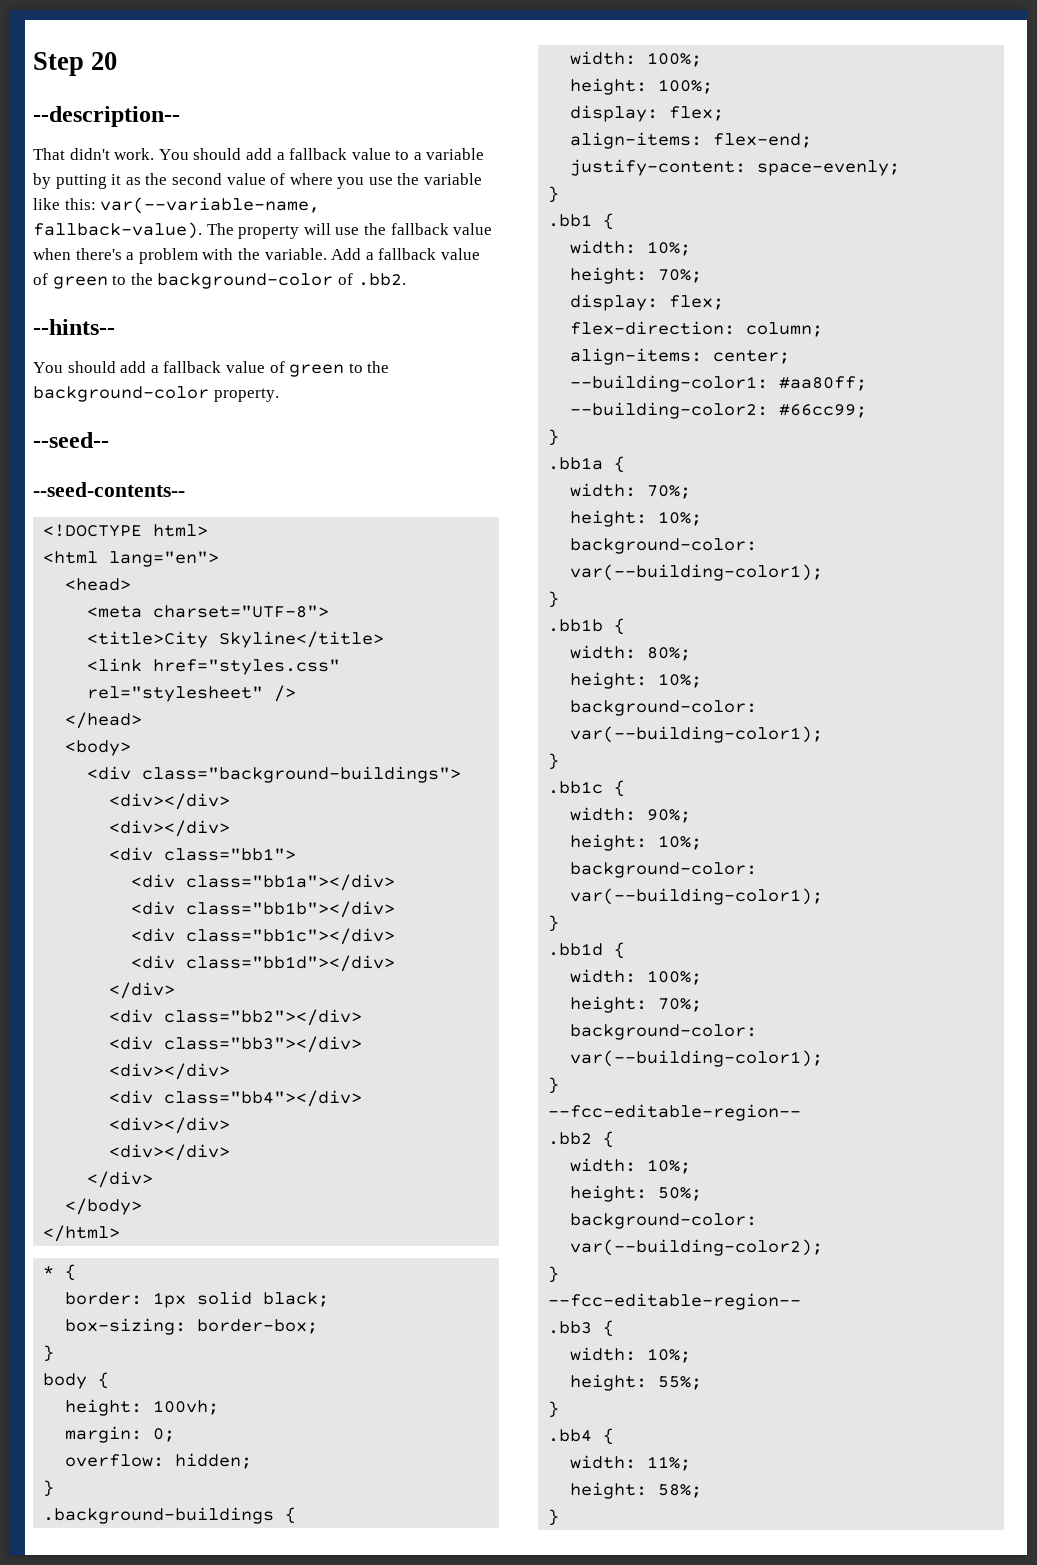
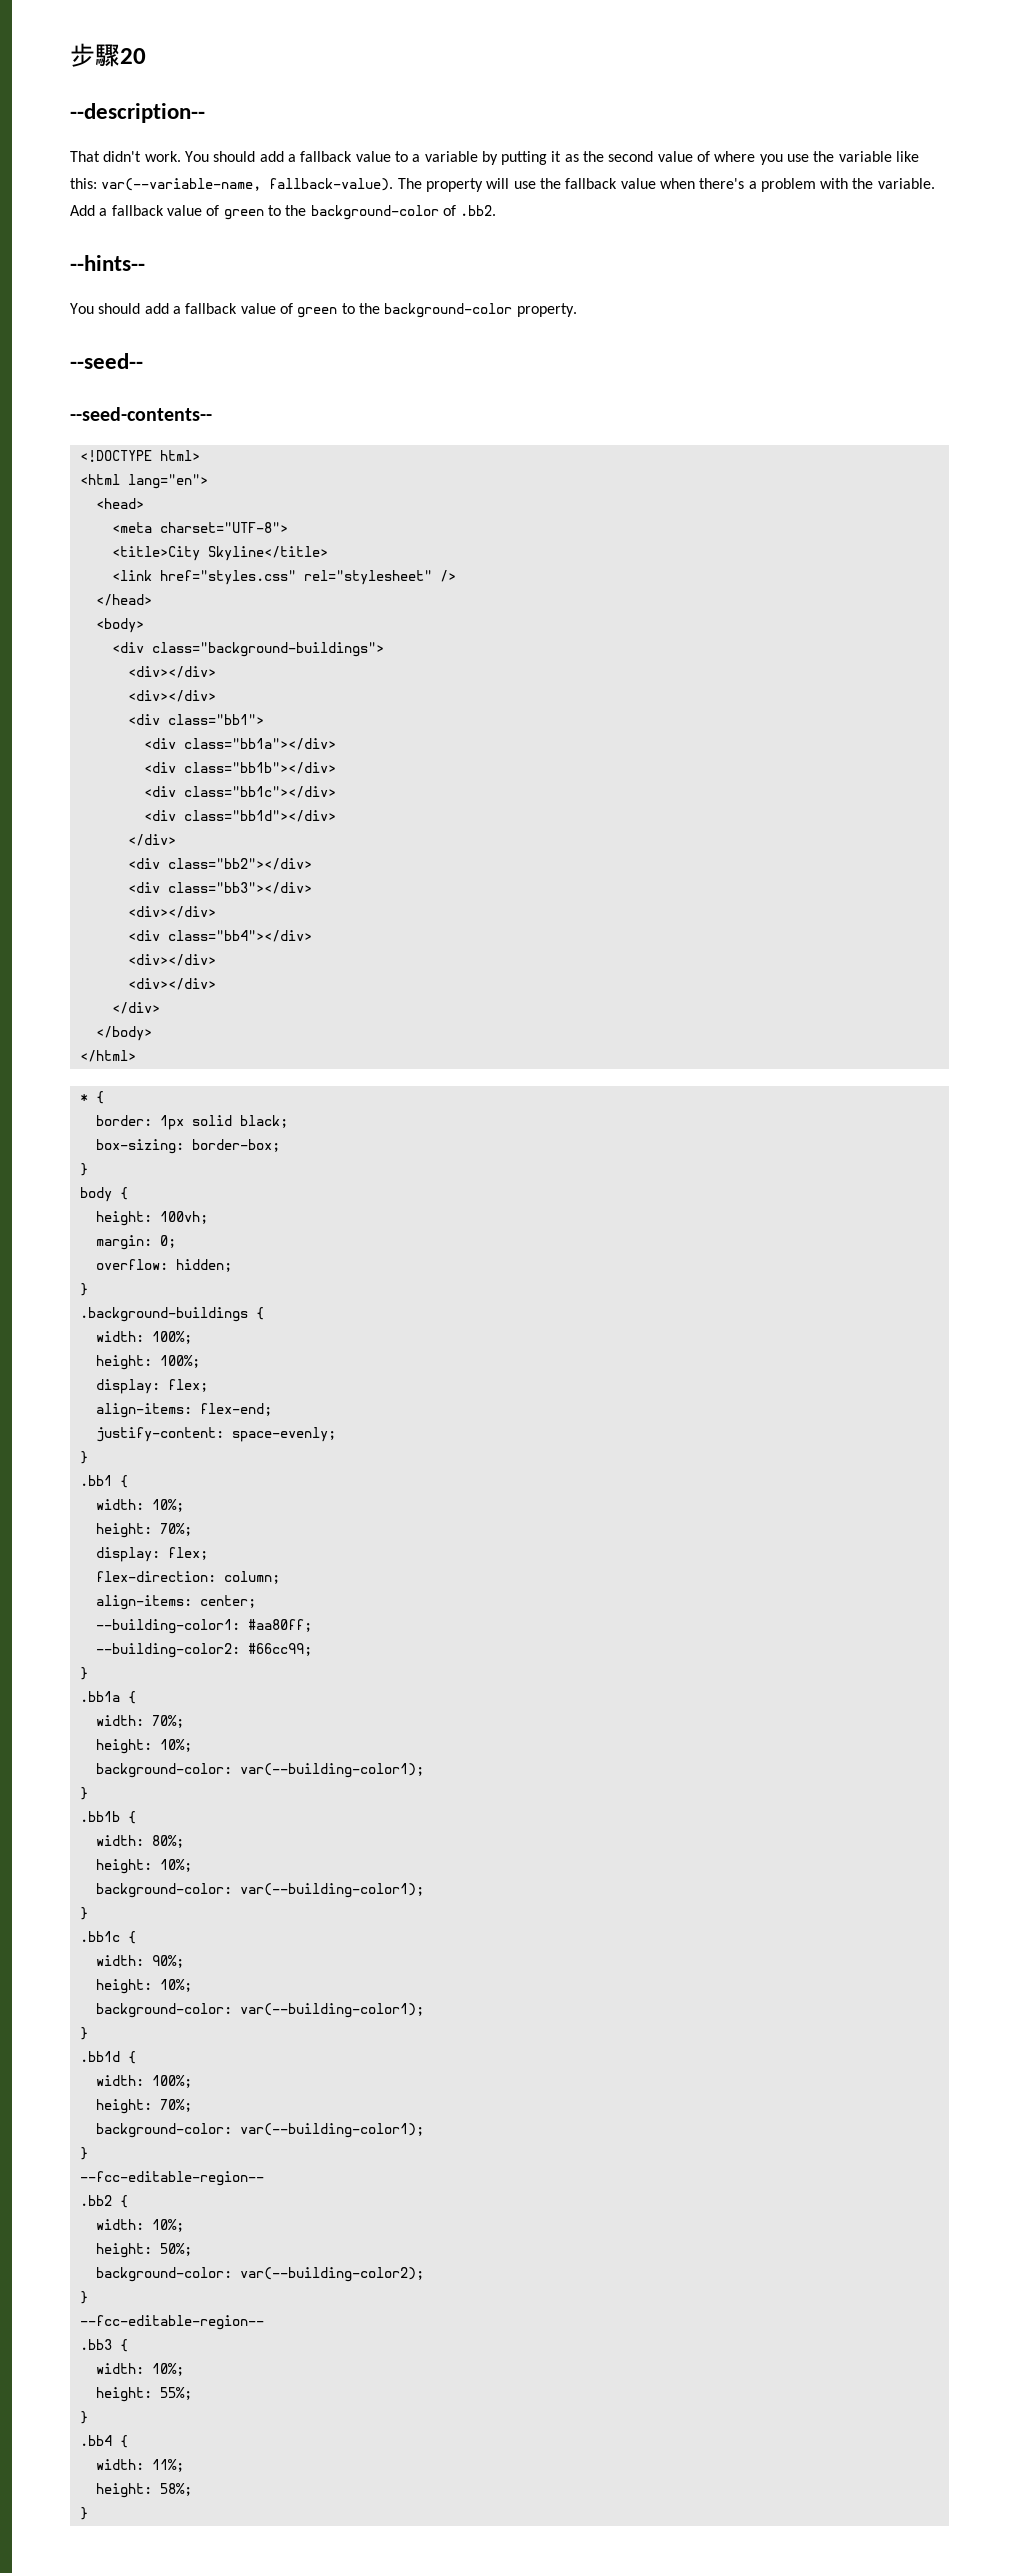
- Step 20
+ 步驟20

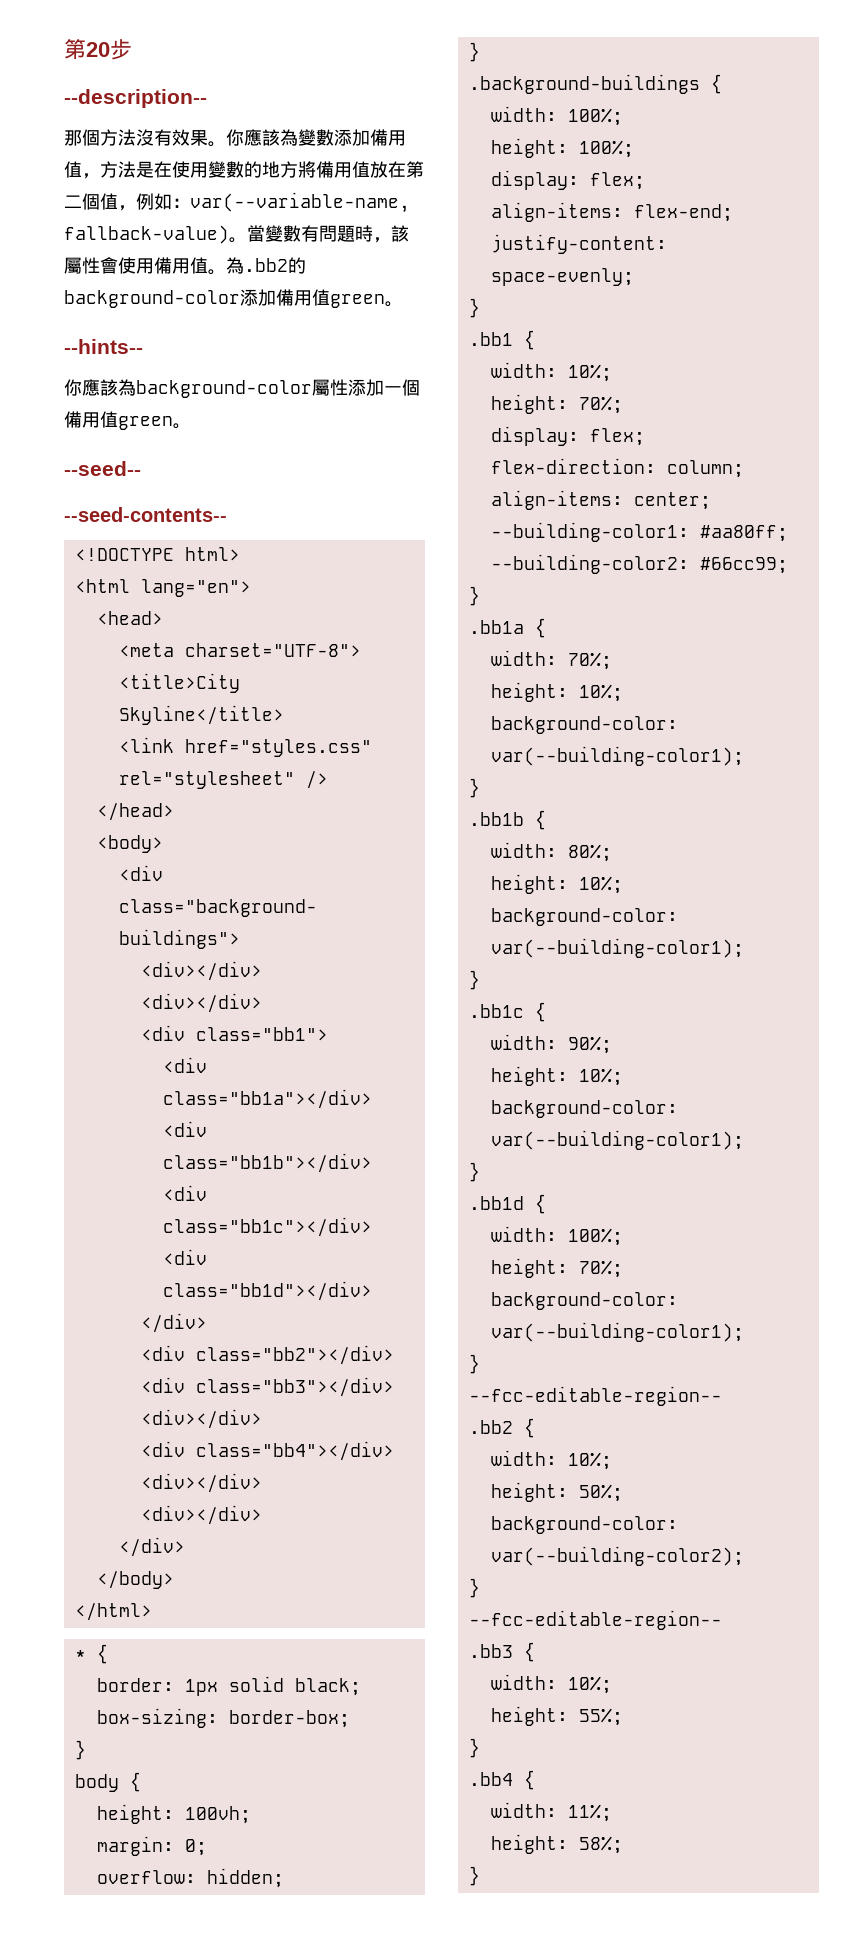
- 步驟20
+ 第20步
- That didn't work. You should add a fallback value to a variable by putting it as the second value of where you use the variable like this: var(--variable-name, fallback-value). The property will use the fallback value when there's a problem with the variable. Add a fallback value of green to the background-color of .bb2.
+ 那個方法沒有效果。你應該為變數添加備用值，方法是在使用變數的地方將備用值放在第二個值，例如：var(--variable-name, fallback-value)。當變數有問題時，該屬性會使用備用值。為.bb2的background-color添加備用值green。
  --hints--
- You should add a fallback value of green to the background-color property.
+ 你應該為background-color屬性添加一個備用值green。

